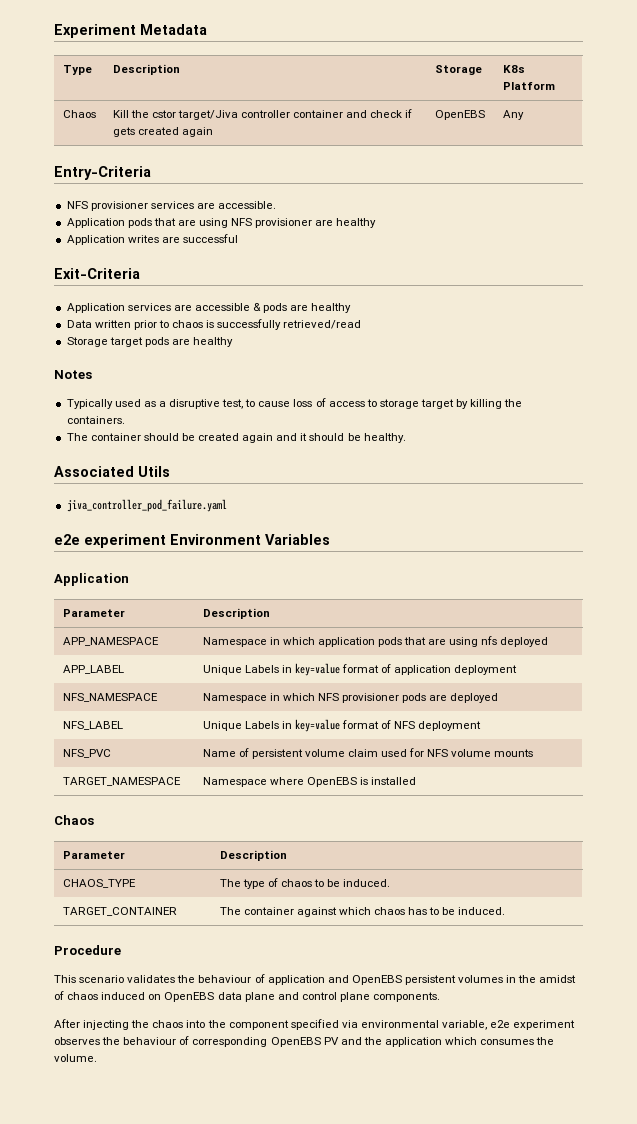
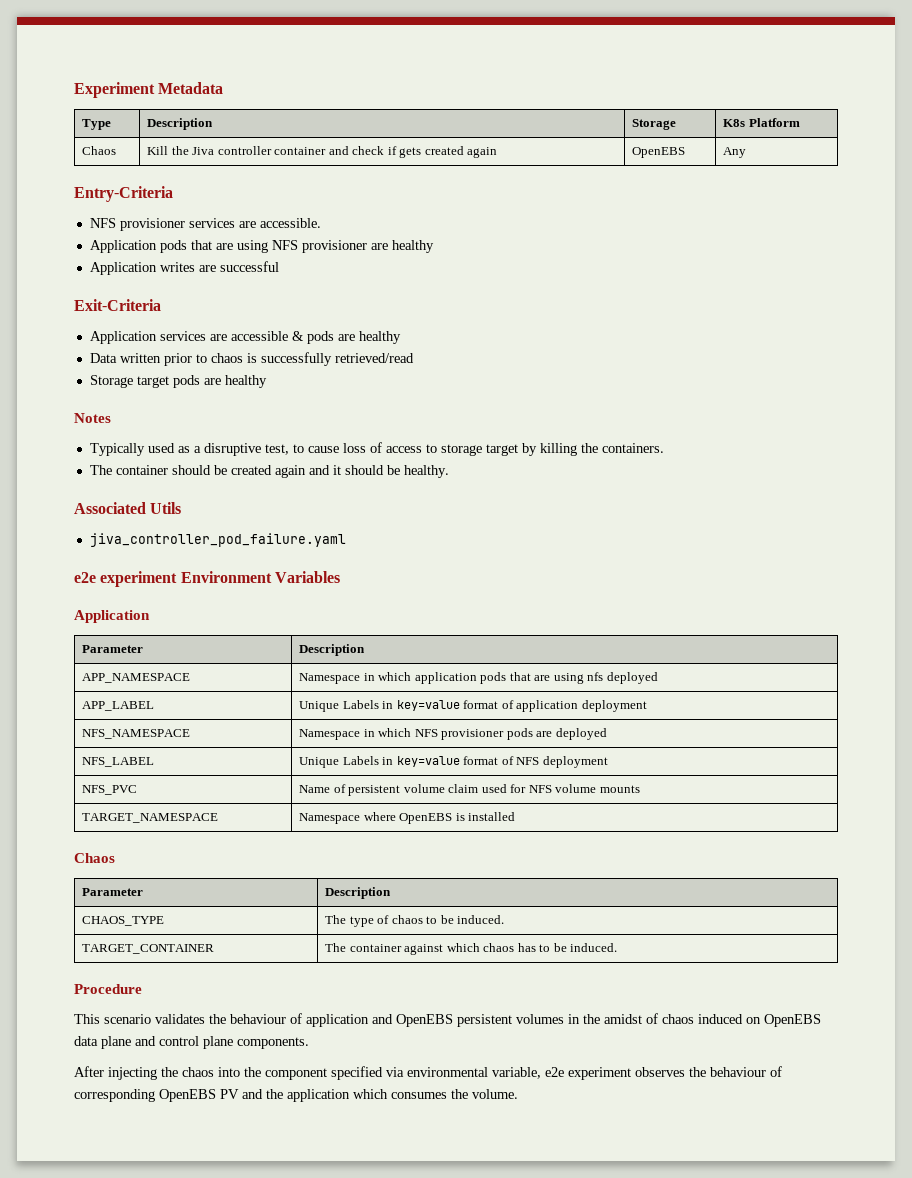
- Chaos | Kill the cstor target/Jiva controller container and check if gets created again | OpenEBS | Any
+ Chaos | Kill the Jiva controller container and check if gets created again | OpenEBS | Any

